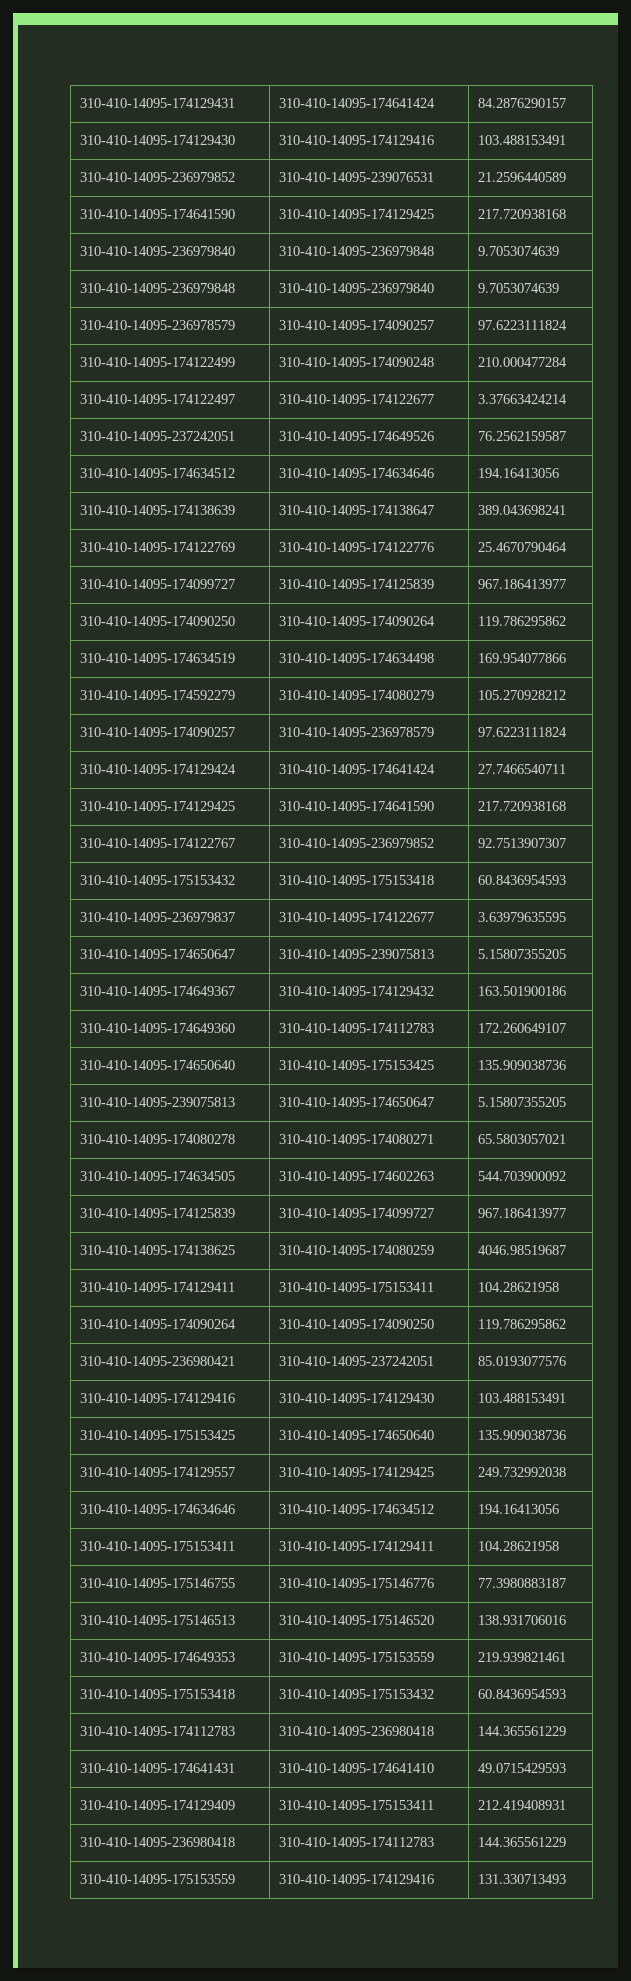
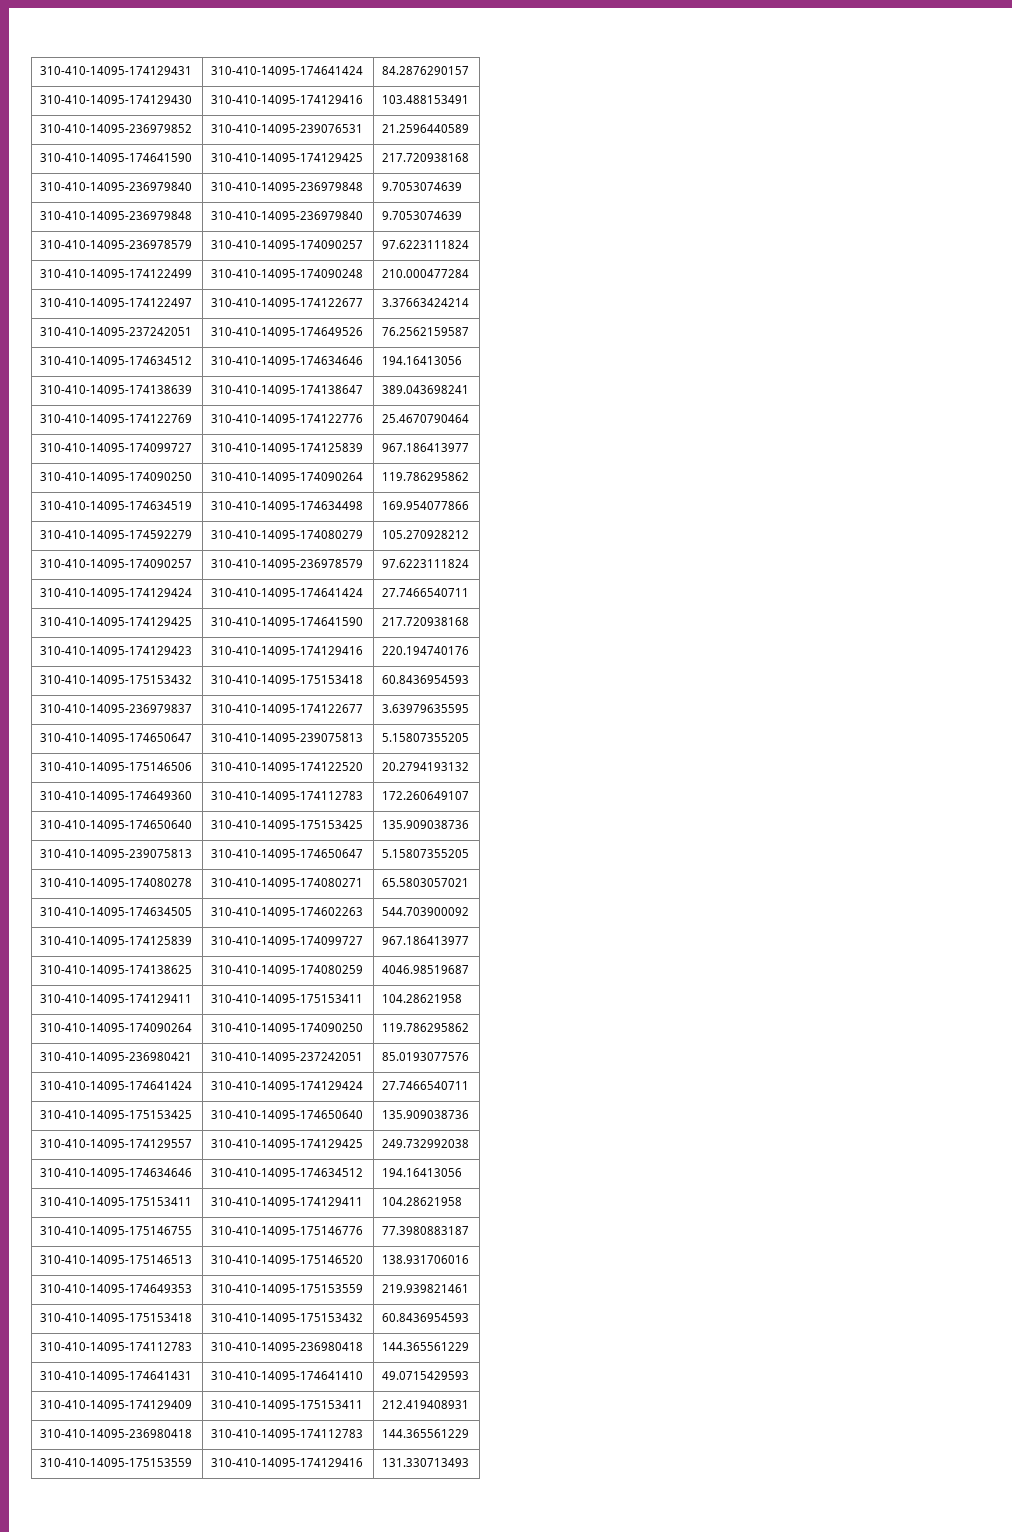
- 310-410-14095-174122767 | 310-410-14095-236979852 | 92.7513907307
+ 310-410-14095-174129423 | 310-410-14095-174129416 | 220.194740176
- 310-410-14095-174649367 | 310-410-14095-174129432 | 163.501900186
+ 310-410-14095-175146506 | 310-410-14095-174122520 | 20.2794193132
- 310-410-14095-174129416 | 310-410-14095-174129430 | 103.488153491
+ 310-410-14095-174641424 | 310-410-14095-174129424 | 27.7466540711

